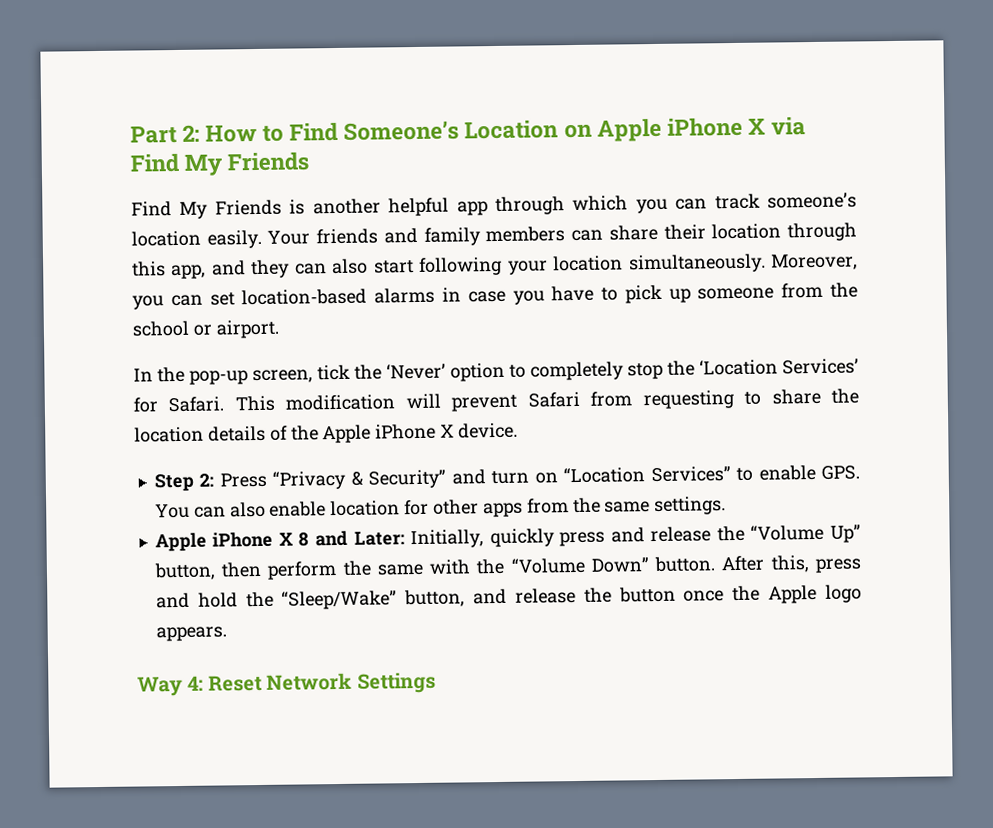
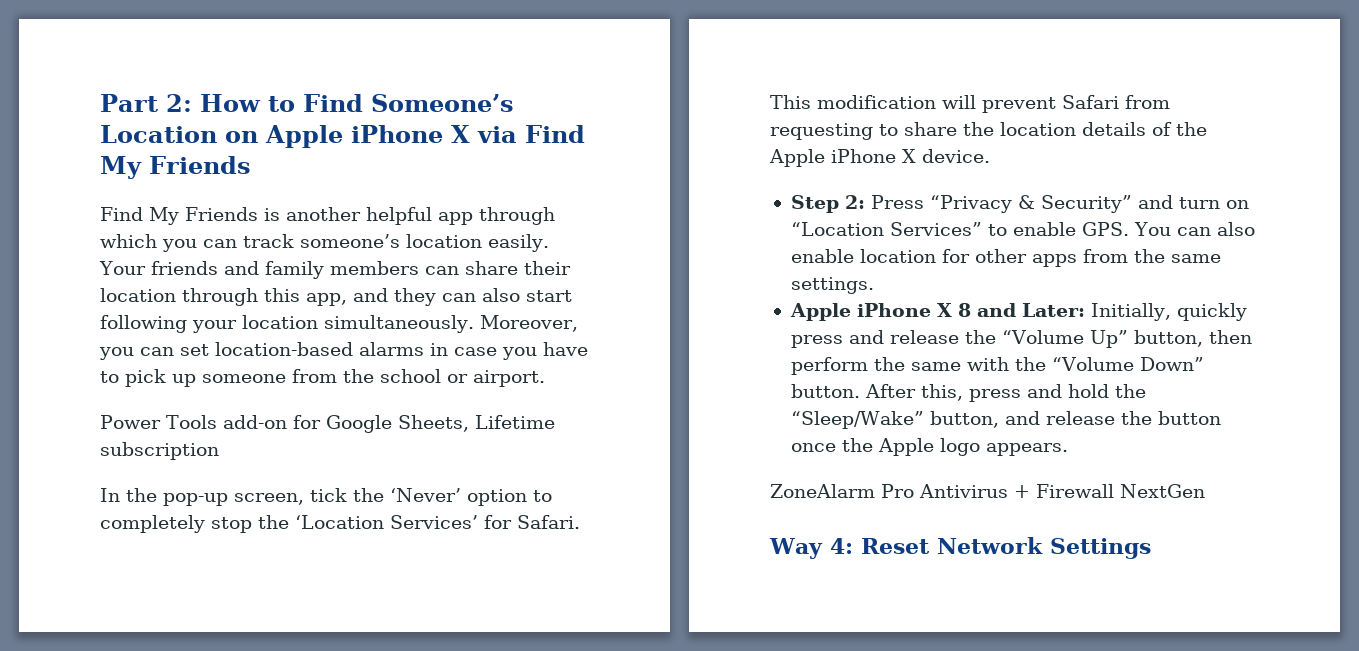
+ Power Tools add-on for Google Sheets, Lifetime subscription
+ ZoneAlarm Pro Antivirus + Firewall NextGen

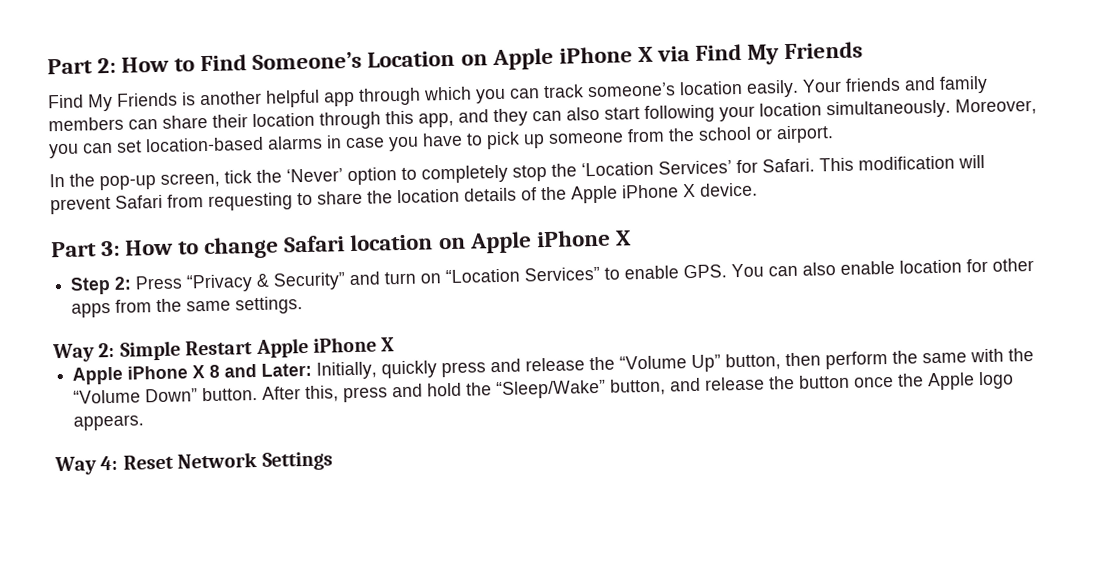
- Power Tools add-on for Google Sheets, Lifetime subscription
+ Part 3: How to change Safari location on Apple iPhone X
+ Way 2: Simple Restart Apple iPhone X
- ZoneAlarm Pro Antivirus + Firewall NextGen

